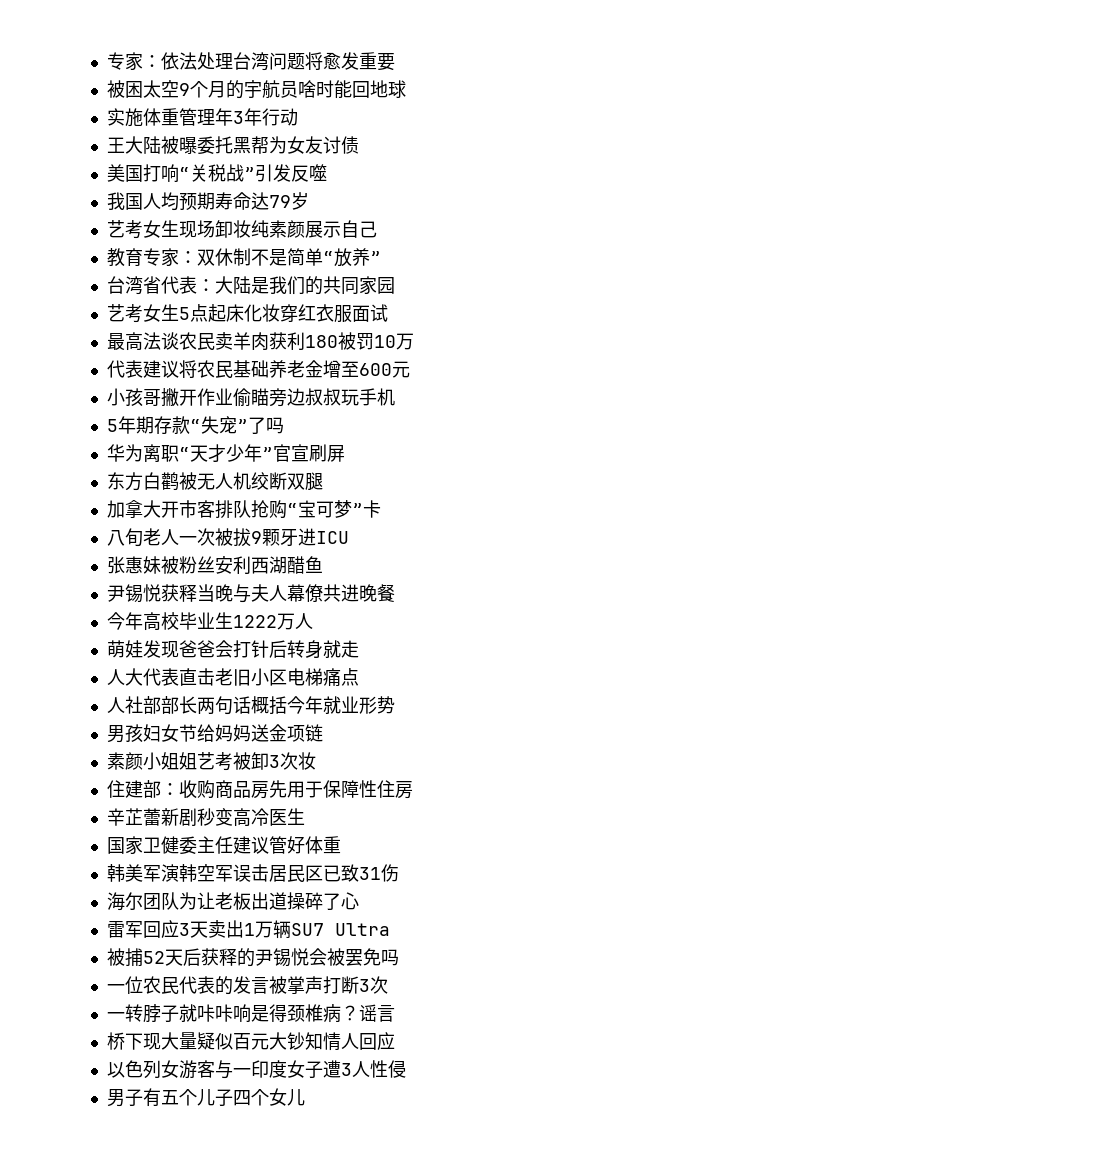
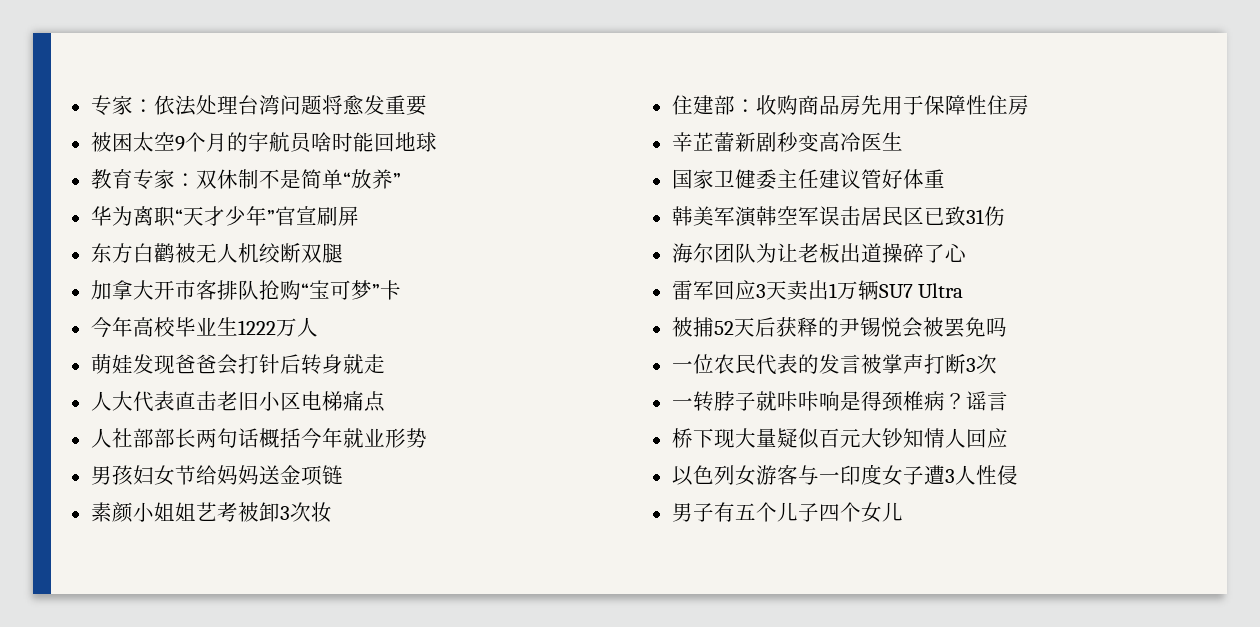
- 实施体重管理年3年行动
- 王大陆被曝委托黑帮为女友讨债
- 美国打响“关税战”引发反噬
- 我国人均预期寿命达79岁
- 艺考女生现场卸妆纯素颜展示自己
- 台湾省代表：大陆是我们的共同家园
- 艺考女生5点起床化妆穿红衣服面试
- 最高法谈农民卖羊肉获利180被罚10万
- 代表建议将农民基础养老金增至600元
- 小孩哥撇开作业偷瞄旁边叔叔玩手机
- 5年期存款“失宠”了吗
- 八旬老人一次被拔9颗牙进ICU
- 张惠妹被粉丝安利西湖醋鱼
- 尹锡悦获释当晚与夫人幕僚共进晚餐

